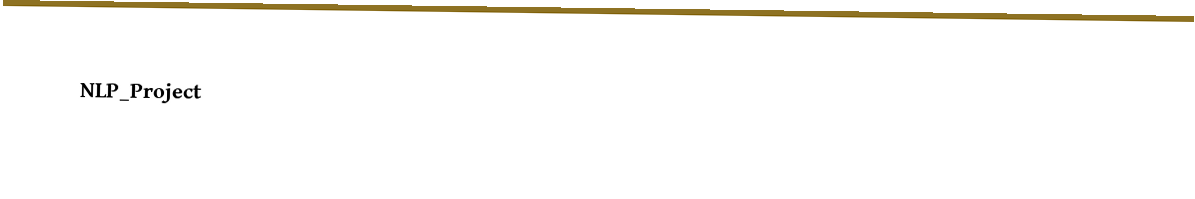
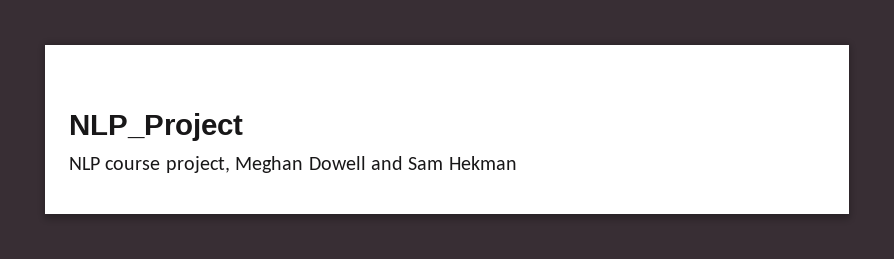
+ NLP course project, Meghan Dowell and Sam Hekman

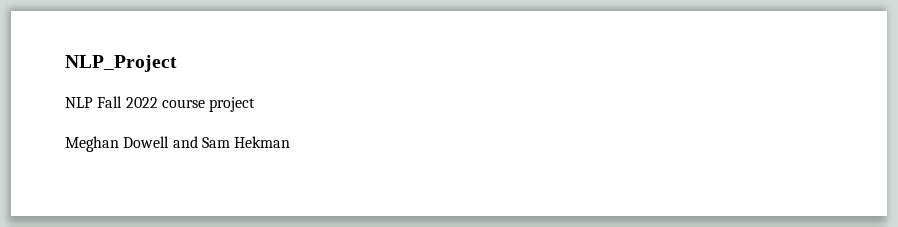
- NLP course project, Meghan Dowell and Sam Hekman
+ NLP Fall 2022 course project
+ Meghan Dowell and Sam Hekman

